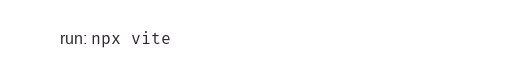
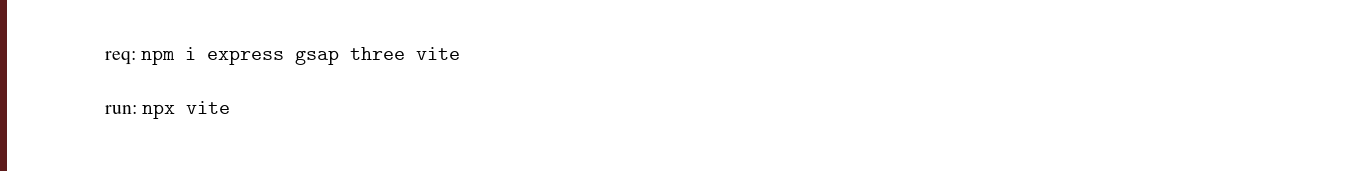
+ req: npm i express gsap three vite

